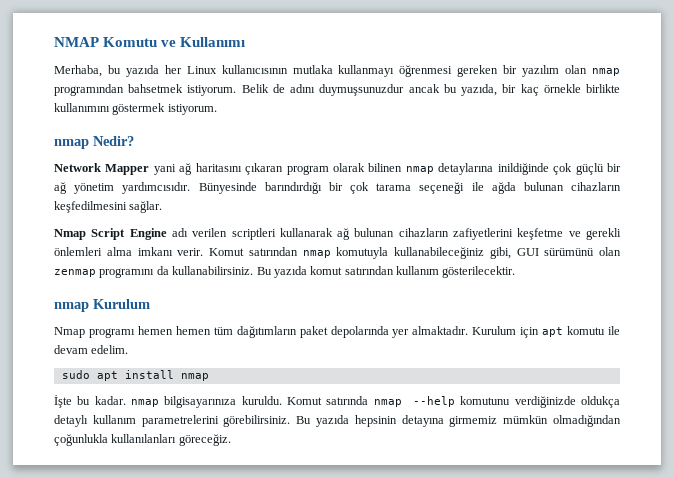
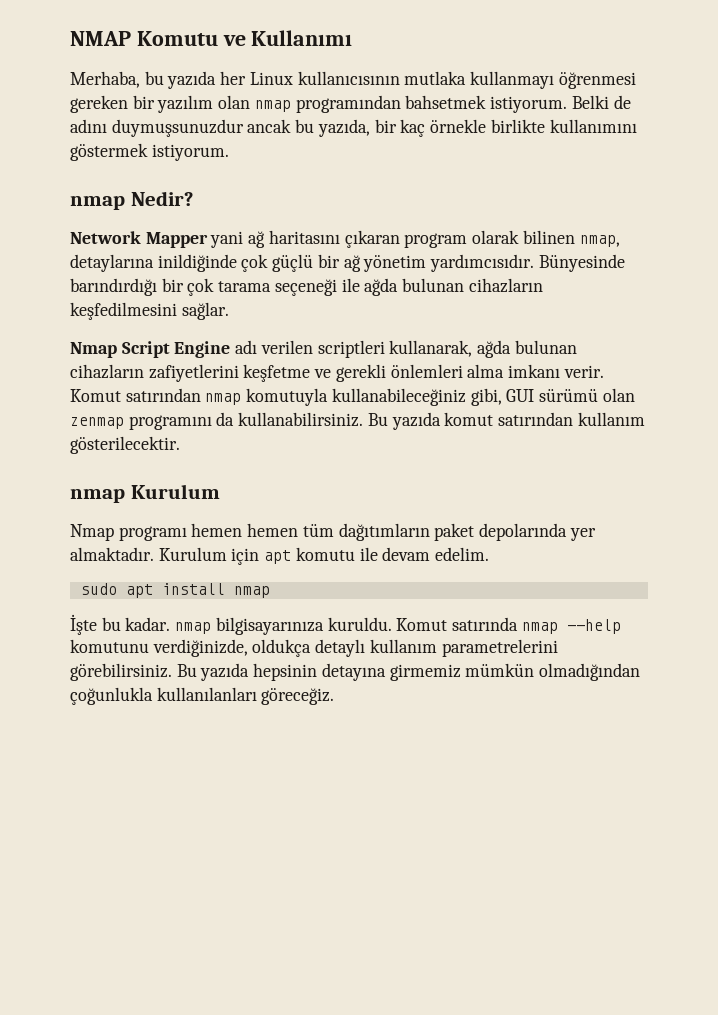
- Belik de adını duymuşsunuzdur ancak bu yazıda, bir kaç örnekle birlikte kullanımını göstermek istiyorum.
+ Belki de adını duymuşsunuzdur ancak bu yazıda, bir kaç örnekle birlikte kullanımını göstermek istiyorum.
- Network Mapper yani ağ haritasını çıkaran program olarak bilinen nmap detaylarına inildiğinde çok güçlü bir ağ yönetim yardımcısıdır.
+ Network Mapper yani ağ haritasını çıkaran program olarak bilinen nmap, detaylarına inildiğinde çok güçlü bir ağ yönetim yardımcısıdır.
- Nmap Script Engine adı verilen scriptleri kullanarak ağ bulunan cihazların zafiyetlerini keşfetme ve gerekli önlemleri alma imkanı verir.
+ Nmap Script Engine adı verilen scriptleri kullanarak, ağda bulunan cihazların zafiyetlerini keşfetme ve gerekli önlemleri alma imkanı verir.
- Komut satırından nmap komutuyla kullanabileceğiniz gibi, GUI sürümünü olan zenmap programını da kullanabilirsiniz.
+ Komut satırından nmap komutuyla kullanabileceğiniz gibi, GUI sürümü olan zenmap programını da kullanabilirsiniz.
- Komut satırında nmap --help komutunu verdiğinizde oldukça detaylı kullanım parametrelerini görebilirsiniz.
+ Komut satırında nmap --help komutunu verdiğinizde, oldukça detaylı kullanım parametrelerini görebilirsiniz.

